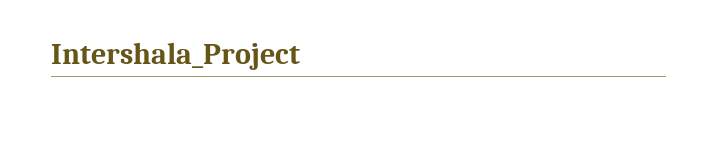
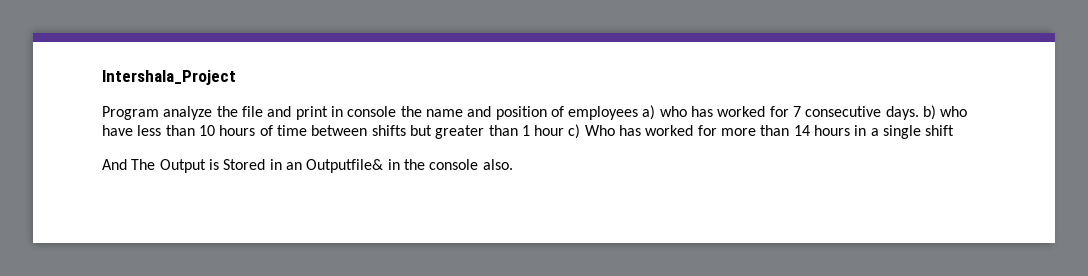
+ Program analyze the file and print in console the name and position of employees a) who has worked for 7 consecutive days. b) who have less than 10 hours of time between shifts but greater than 1 hour c) Who has worked for more than 14 hours in a single shift
+ And The Output is Stored in an Outputfile& in the console also.

